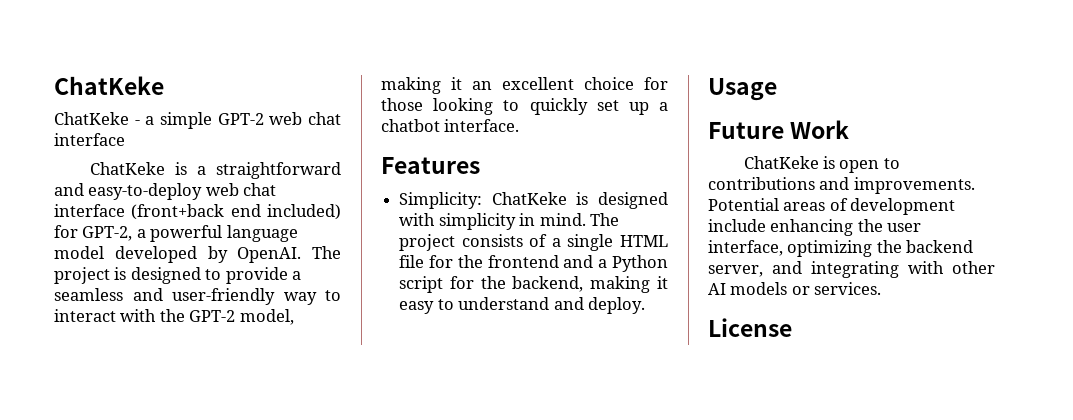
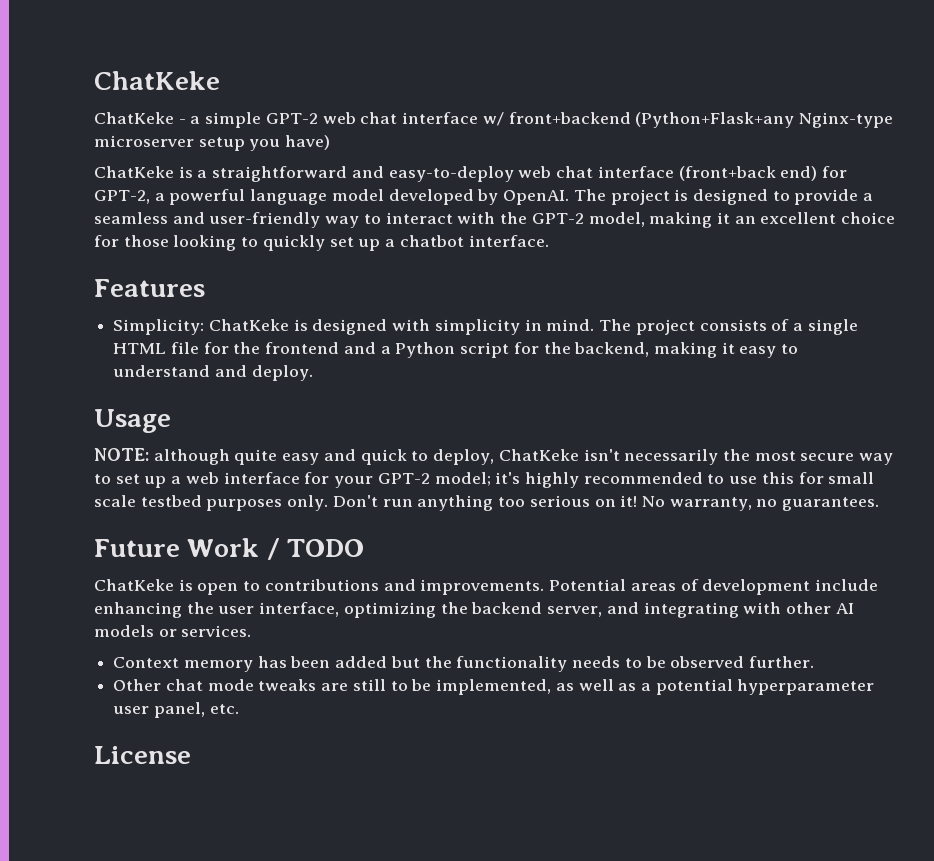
- ChatKeke - a simple GPT-2 web chat interface
+ ChatKeke - a simple GPT-2 web chat interface w/ front+backend (Python+Flask+any Nginx-type microserver setup you have)
- ChatKeke is a straightforward and easy-to-deploy web chat interface (front+back end included) for GPT-2, a powerful language model developed by OpenAI.
+ ChatKeke is a straightforward and easy-to-deploy web chat interface (front+back end) for GPT-2, a powerful language model developed by OpenAI.
+ NOTE: although quite easy and quick to deploy, ChatKeke isn't necessarily the most secure way to set up a web interface for your GPT-2 model; it's highly recommended to use this for small scale testbed purposes only. Don't run anything too serious on it! No warranty, no guarantees.
- Future Work
+ Future Work / TODO
+ Context memory has been added but the functionality needs to be observed further.
+ Other chat mode tweaks are still to be implemented, as well as a potential hyperparameter user panel, etc.

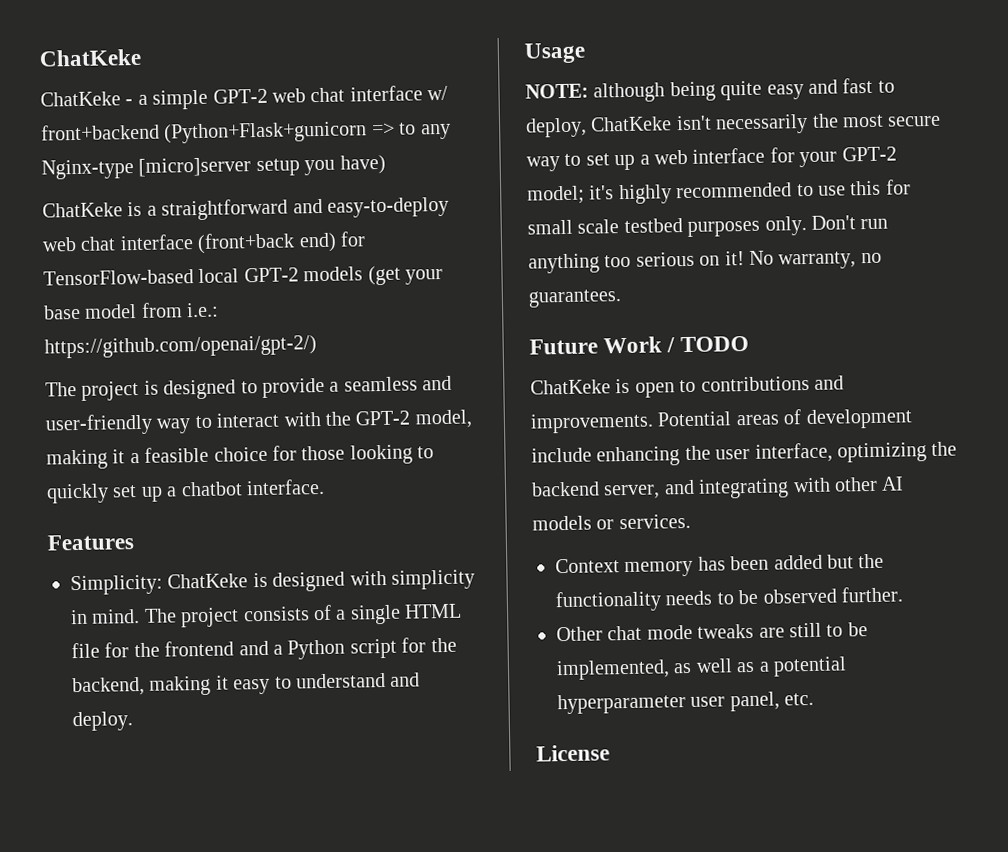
- ChatKeke - a simple GPT-2 web chat interface w/ front+backend (Python+Flask+any Nginx-type microserver setup you have)
+ ChatKeke - a simple GPT-2 web chat interface w/ front+backend (Python+Flask+gunicorn => to any Nginx-type [micro]server setup you have)
- ChatKeke is a straightforward and easy-to-deploy web chat interface (front+back end) for GPT-2, a powerful language model developed by OpenAI. The project is designed to provide a seamless and user-friendly way to interact with the GPT-2 model, making it an excellent choice for those looking to quickly set up a chatbot interface.
+ ChatKeke is a straightforward and easy-to-deploy web chat interface (front+back end) for TensorFlow-based local GPT-2 models (get your base model from i.e.: https://github.com/openai/gpt-2/)
+ The project is designed to provide a seamless and user-friendly way to interact with the GPT-2 model, making it a feasible choice for those looking to quickly set up a chatbot interface.
- NOTE: although quite easy and quick to deploy, ChatKeke isn't necessarily the most secure way to set up a web interface for your GPT-2 model; it's highly recommended to use this for small scale testbed purposes only.
+ NOTE: although being quite easy and fast to deploy, ChatKeke isn't necessarily the most secure way to set up a web interface for your GPT-2 model; it's highly recommended to use this for small scale testbed purposes only.

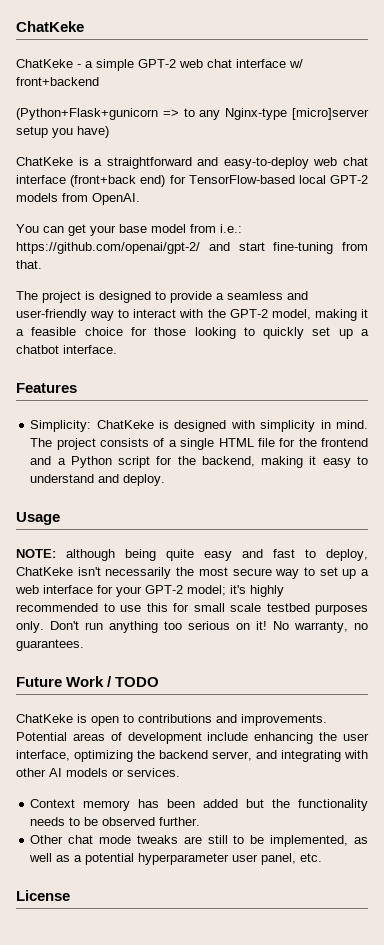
- ChatKeke - a simple GPT-2 web chat interface w/ front+backend (Python+Flask+gunicorn => to any Nginx-type [micro]server setup you have)
+ ChatKeke - a simple GPT-2 web chat interface w/ front+backend
+ (Python+Flask+gunicorn => to any Nginx-type [micro]server setup you have)
- ChatKeke is a straightforward and easy-to-deploy web chat interface (front+back end) for TensorFlow-based local GPT-2 models (get your base model from i.e.: https://github.com/openai/gpt-2/)
+ ChatKeke is a straightforward and easy-to-deploy web chat interface (front+back end) for TensorFlow-based local GPT-2 models from OpenAI.
+ You can get your base model from i.e.: https://github.com/openai/gpt-2/ and start fine-tuning from that.

